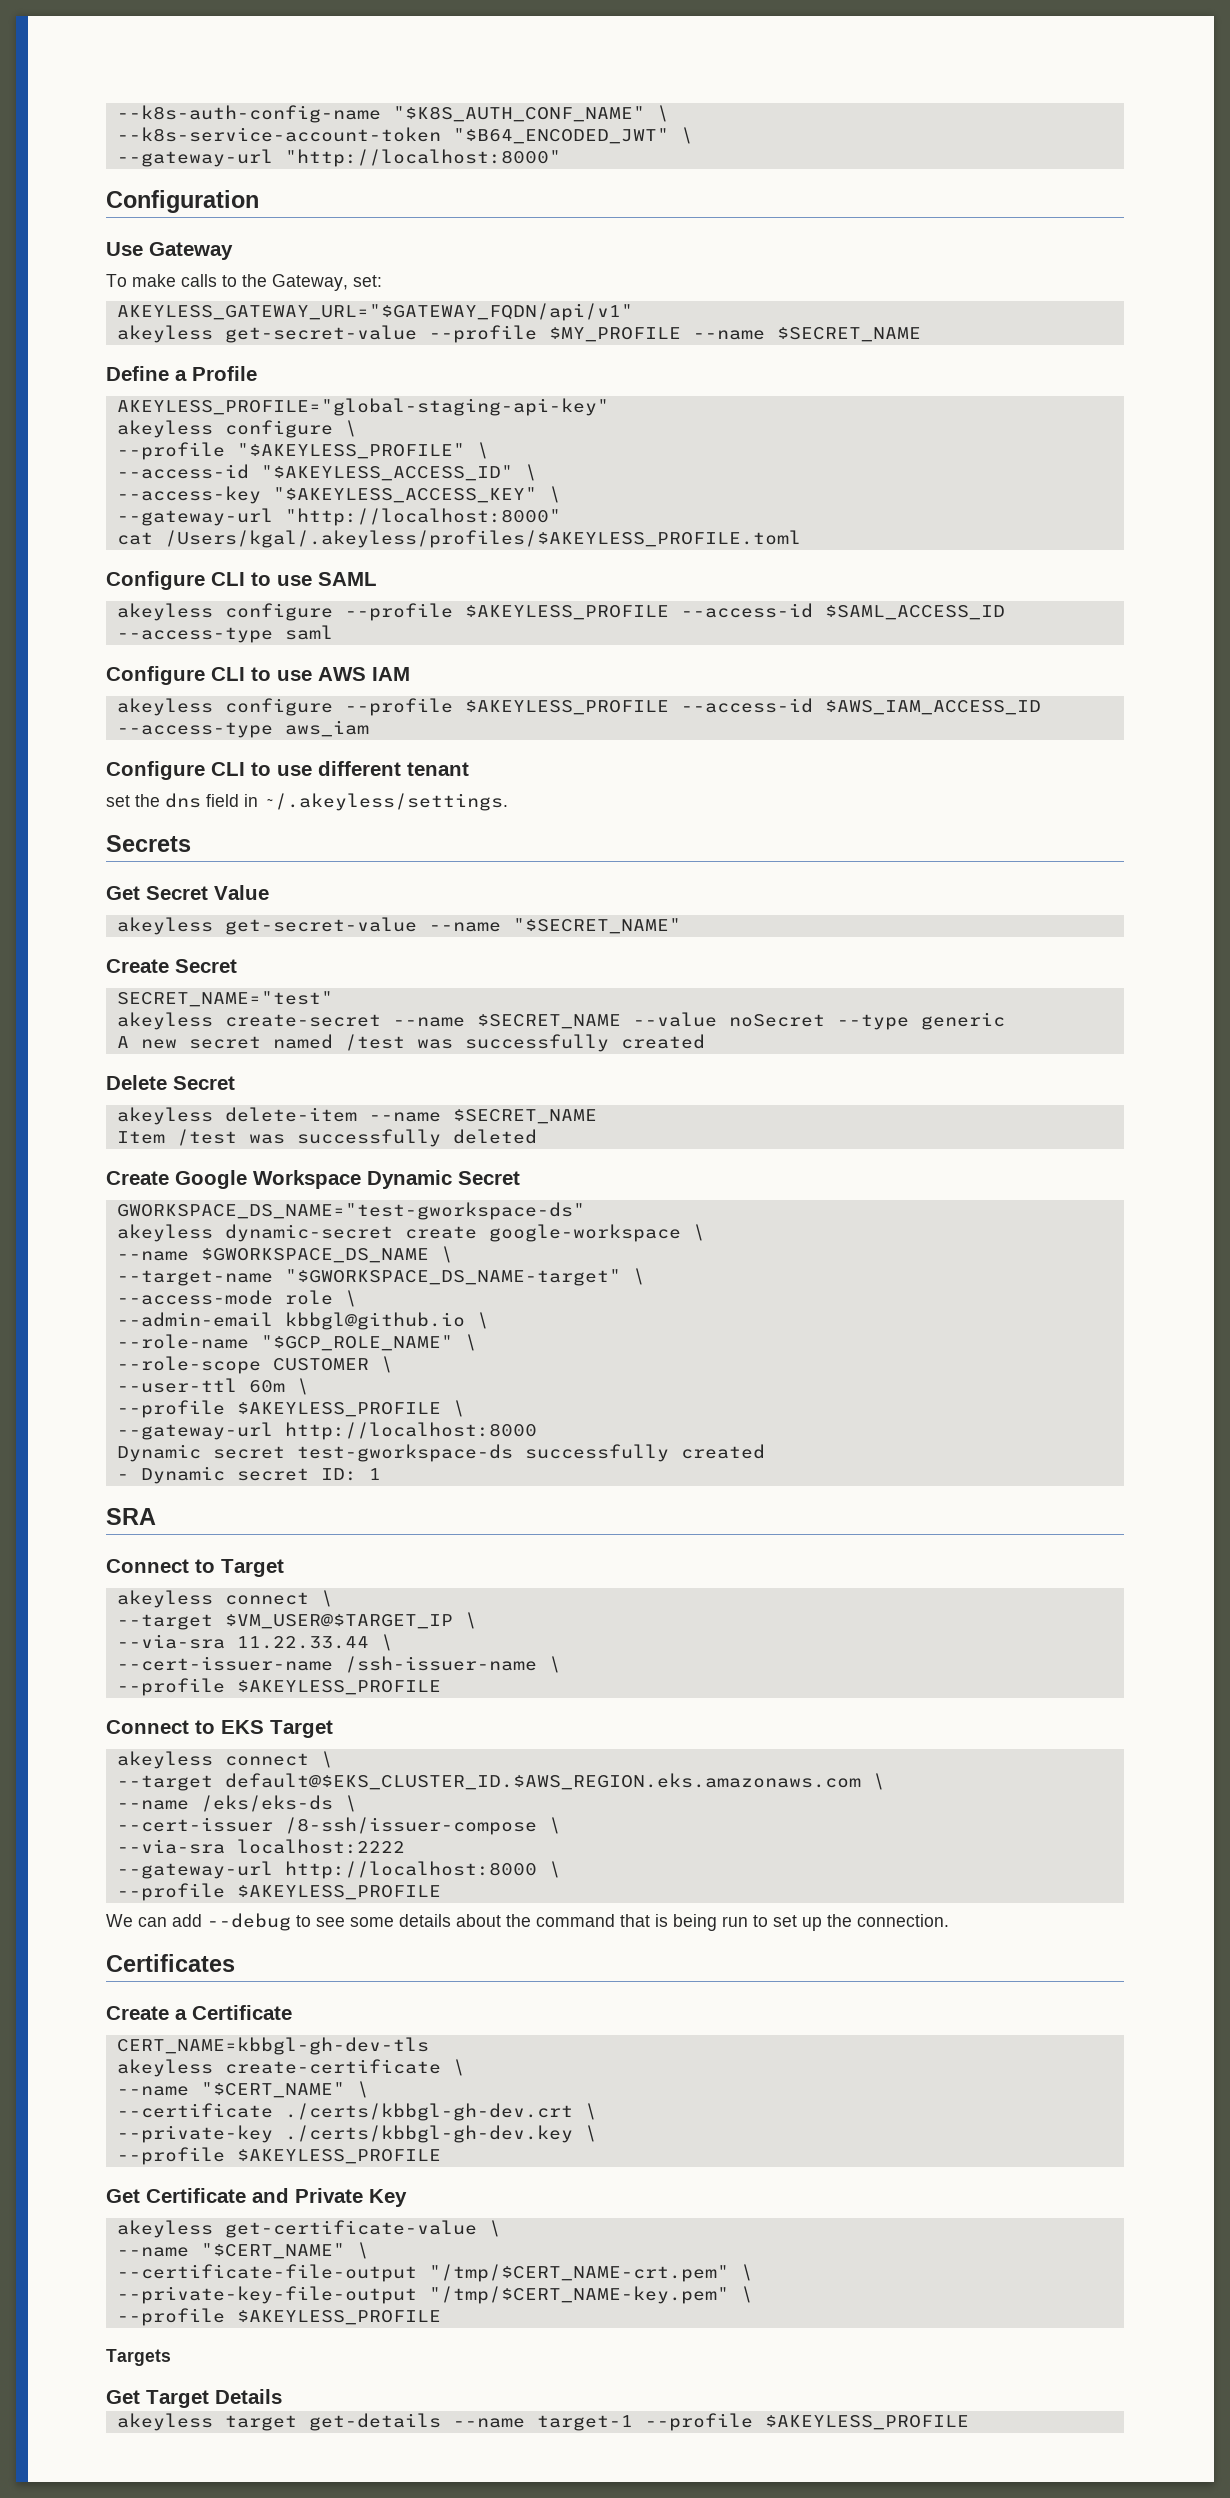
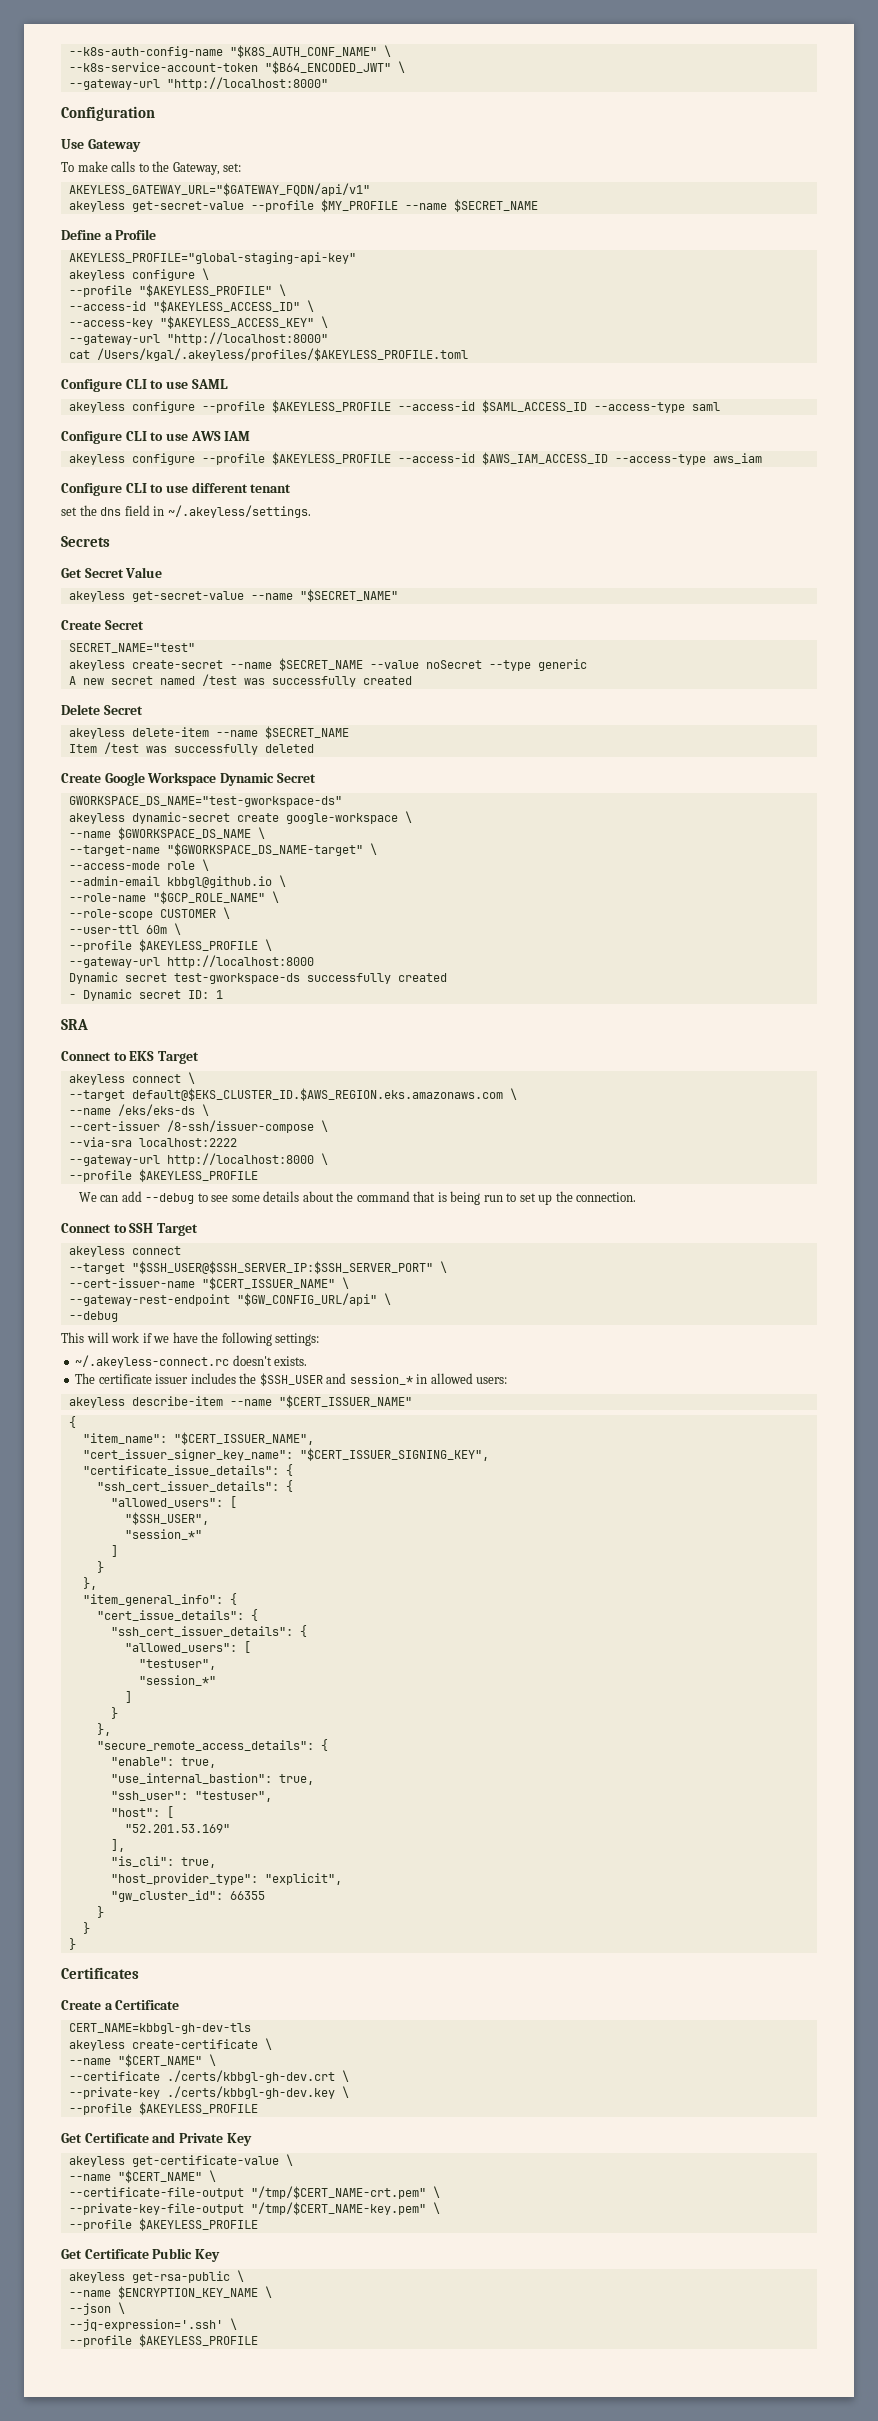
- Connect to Target
- akeyless connect \
- --target $VM_USER@$TARGET_IP \
- --via-sra 11.22.33.44 \
- --cert-issuer-name /ssh-issuer-name \
- --profile $AKEYLESS_PROFILE
+ Connect to SSH Target
+ akeyless connect
+ --target "$SSH_USER@$SSH_SERVER_IP:$SSH_SERVER_PORT" \
+ --cert-issuer-name "$CERT_ISSUER_NAME" \
+ --gateway-rest-endpoint "$GW_CONFIG_URL/api" \
+ --debug
+ This will work if we have the following settings:
+ ~/.akeyless-connect.rc doesn't exists.
+ The certificate issuer includes the $SSH_USER and session_* in allowed users:
+ akeyless describe-item --name "$CERT_ISSUER_NAME"
+ {
+ "item_name": "$CERT_ISSUER_NAME",
+ "cert_issuer_signer_key_name": "$CERT_ISSUER_SIGNING_KEY",
+ "certificate_issue_details": {
+ "ssh_cert_issuer_details": {
+ "allowed_users": [
+ "$SSH_USER",
+ "session_*"
+ ]
+ }
+ },
+ "item_general_info": {
+ "cert_issue_details": {
+ "ssh_cert_issuer_details": {
+ "allowed_users": [
+ "testuser",
+ "session_*"
+ ]
+ }
+ },
+ "secure_remote_access_details": {
+ "enable": true,
+ "use_internal_bastion": true,
+ "ssh_user": "testuser",
+ "host": [
+ "52.201.53.169"
+ ],
+ "is_cli": true,
+ "host_provider_type": "explicit",
+ "gw_cluster_id": 66355
+ }
+ }
+ }
- Targets
- Get Target Details
- akeyless target get-details --name target-1 --profile $AKEYLESS_PROFILE
+ Get Certificate Public Key
+ akeyless get-rsa-public \
+ --name $ENCRYPTION_KEY_NAME \
+ --json \
+ --jq-expression='.ssh' \
+ --profile $AKEYLESS_PROFILE

